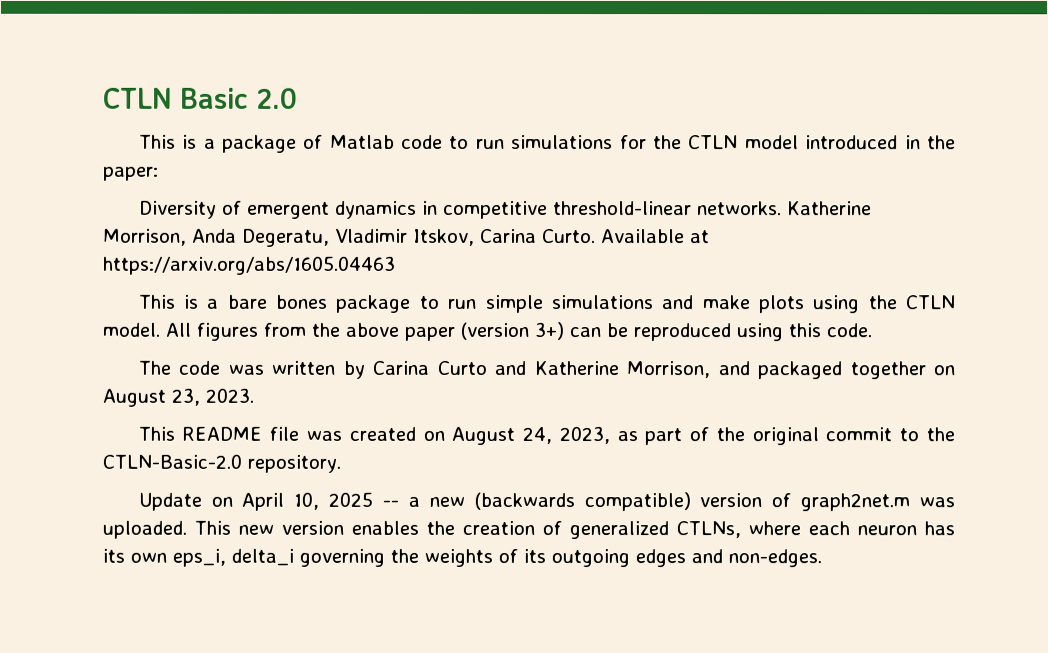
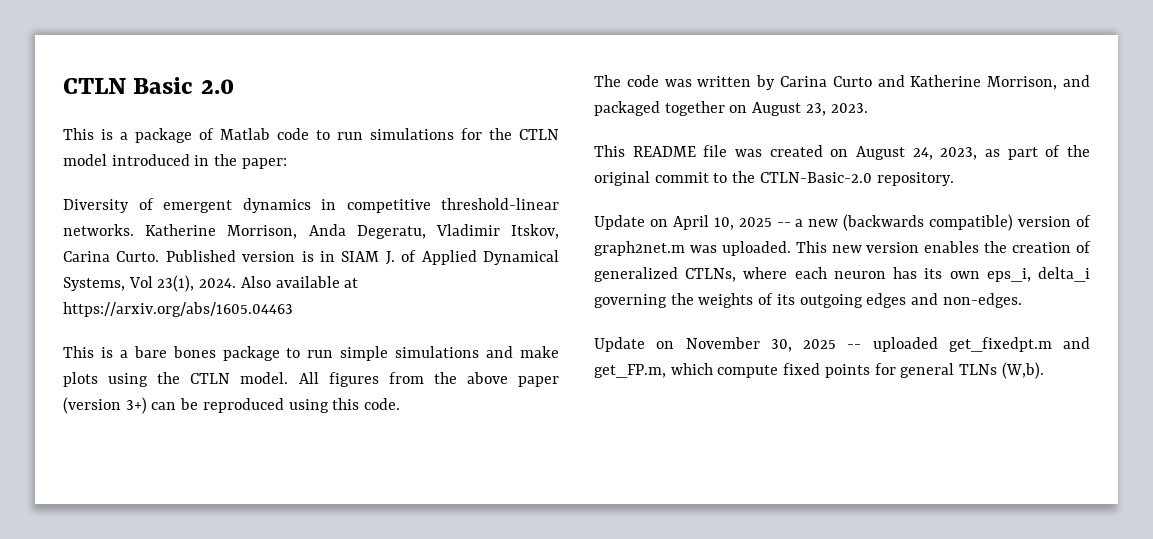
- Available at https://arxiv.org/abs/1605.04463
+ Published version is in SIAM J. of Applied Dynamical Systems, Vol 23(1), 2024. Also available at https://arxiv.org/abs/1605.04463
+ Update on November 30, 2025 -- uploaded get_fixedpt.m and get_FP.m, which compute fixed points for general TLNs (W,b).

